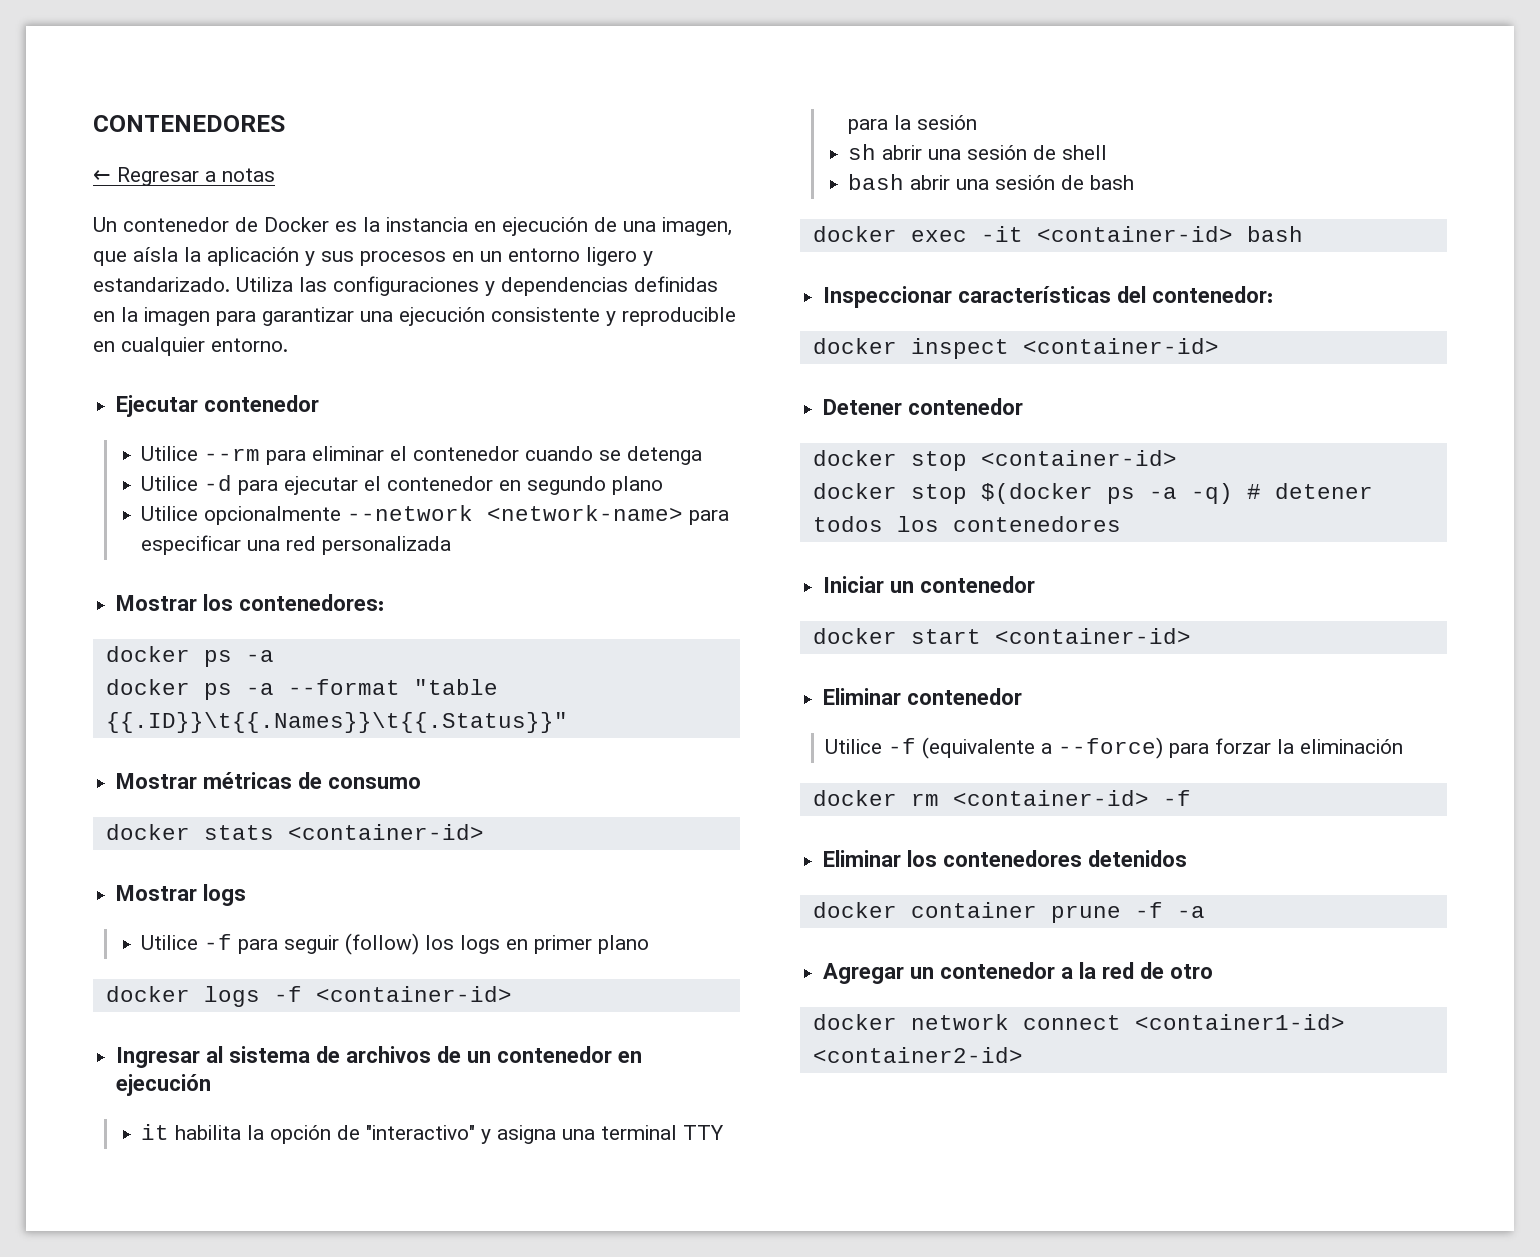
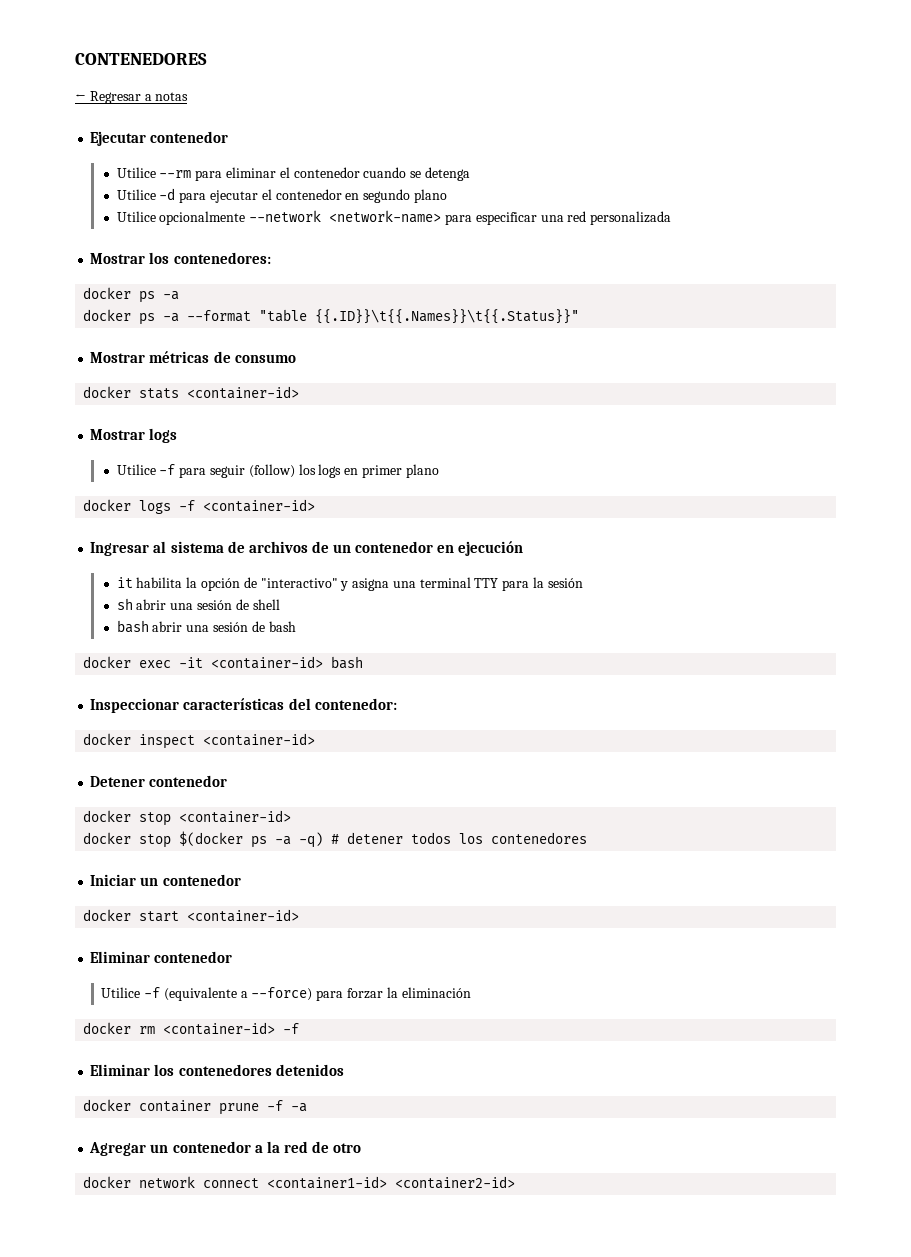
- Un contenedor de Docker es la instancia en ejecución de una imagen, que aísla la aplicación y sus procesos en un entorno ligero y estandarizado. Utiliza las configuraciones y dependencias definidas en la imagen para garantizar una ejecución consistente y reproducible en cualquier entorno.

